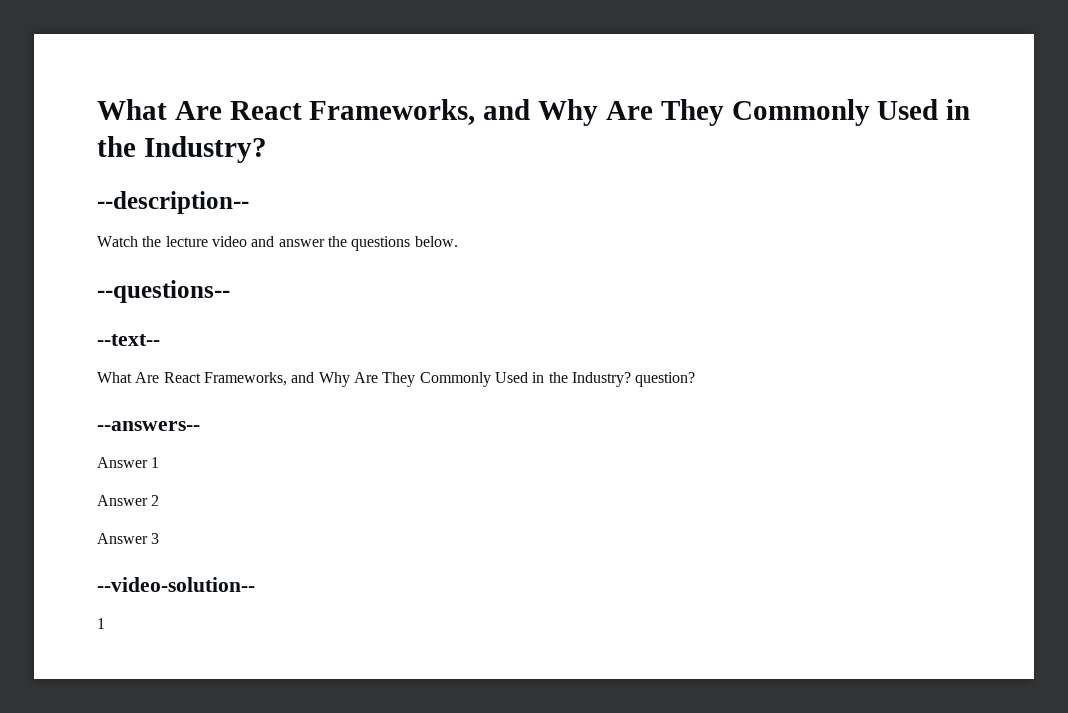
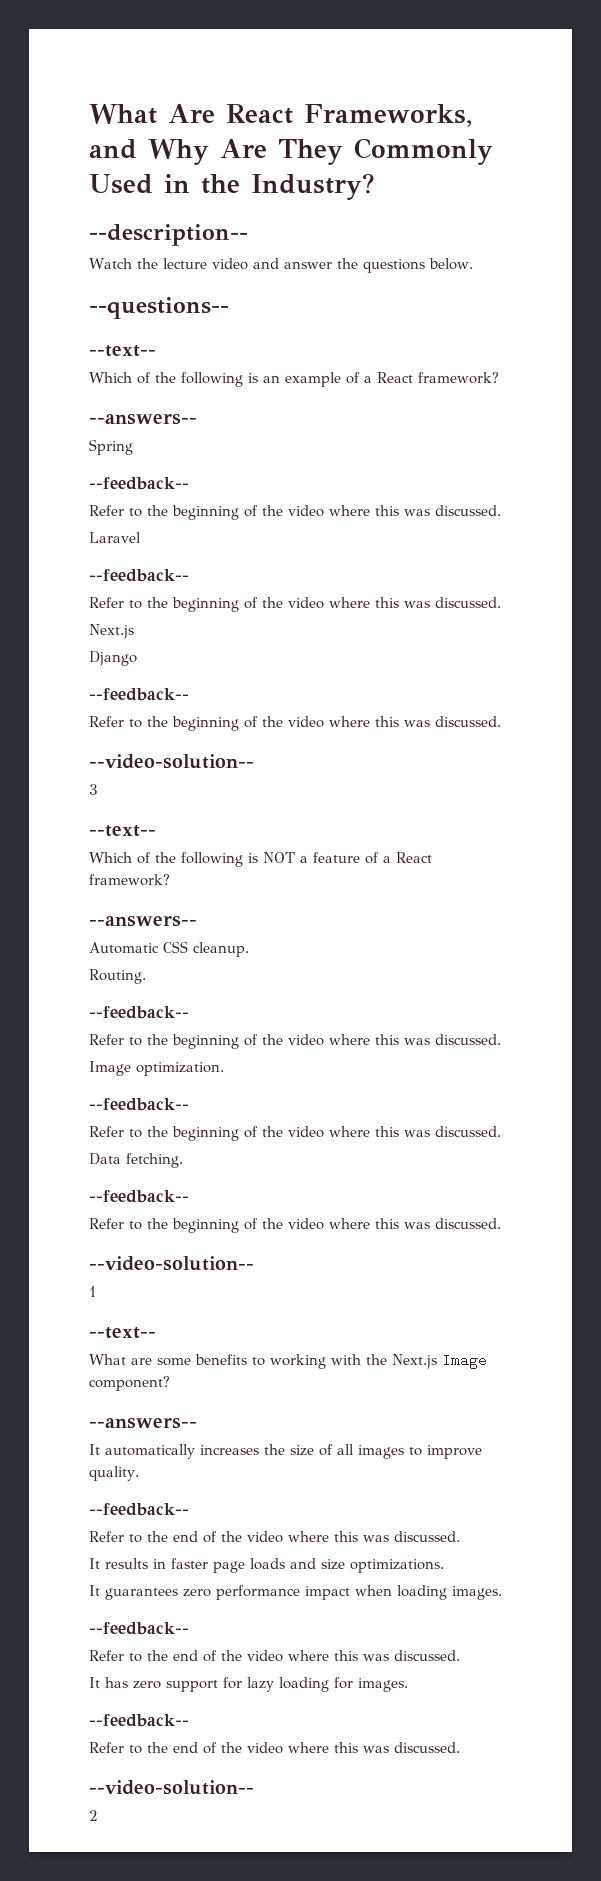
- What Are React Frameworks, and Why Are They Commonly Used in the Industry? question?
+ Which of the following is an example of a React framework?
  --answers--
- Answer 1
- Answer 2
- Answer 3
+ Spring
+ --feedback--
+ Refer to the beginning of the video where this was discussed.
+ Laravel
+ --feedback--
+ Refer to the beginning of the video where this was discussed.
+ Next.js
+ Django
+ --feedback--
+ Refer to the beginning of the video where this was discussed.
+ --video-solution--
+ 3
+ --text--
+ Which of the following is NOT a feature of a React framework?
+ --answers--
+ Automatic CSS cleanup.
+ Routing.
+ --feedback--
+ Refer to the beginning of the video where this was discussed.
+ Image optimization.
+ --feedback--
+ Refer to the beginning of the video where this was discussed.
+ Data fetching.
+ --feedback--
+ Refer to the beginning of the video where this was discussed.
  --video-solution--
  1
+ --text--
+ What are some benefits to working with the Next.js Image component?
+ --answers--
+ It automatically increases the size of all images to improve quality.
+ --feedback--
+ Refer to the end of the video where this was discussed.
+ It results in faster page loads and size optimizations.
+ It guarantees zero performance impact when loading images.
+ --feedback--
+ Refer to the end of the video where this was discussed.
+ It has zero support for lazy loading for images.
+ --feedback--
+ Refer to the end of the video where this was discussed.
+ --video-solution--
+ 2

